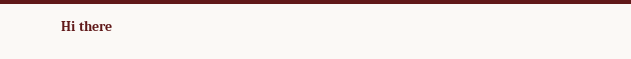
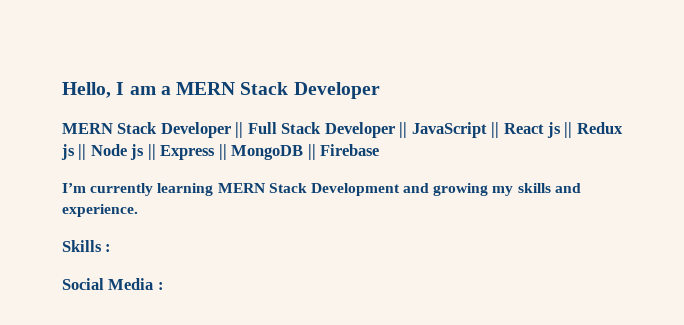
- Hi there
+ Hello, I am a MERN Stack Developer
+ MERN Stack Developer || Full Stack Developer || JavaScript || React js || Redux js || Node js || Express || MongoDB || Firebase
+ I’m currently learning MERN Stack Development and growing my skills and experience.
+ Skills :
+ Social Media :

